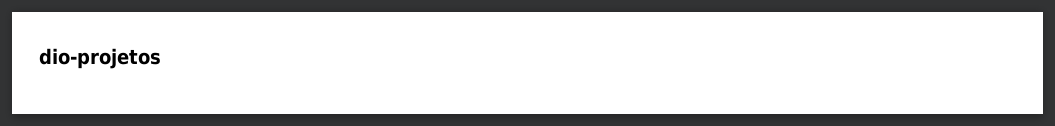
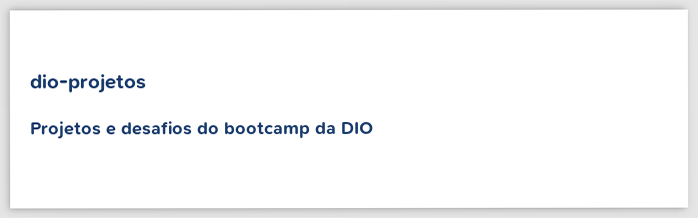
+ Projetos e desafios do bootcamp da DIO

